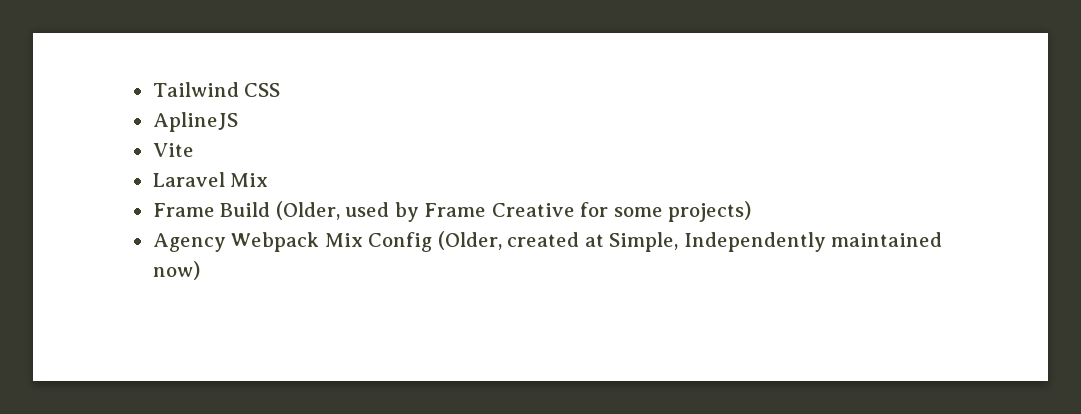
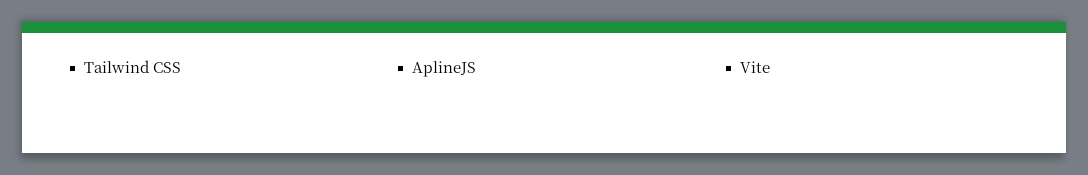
- Laravel Mix
- Frame Build (Older, used by Frame Creative for some projects)
- Agency Webpack Mix Config (Older, created at Simple, Independently maintained now)

